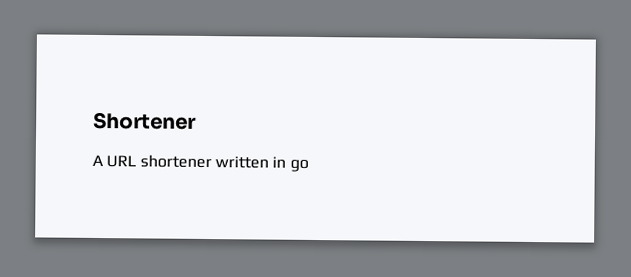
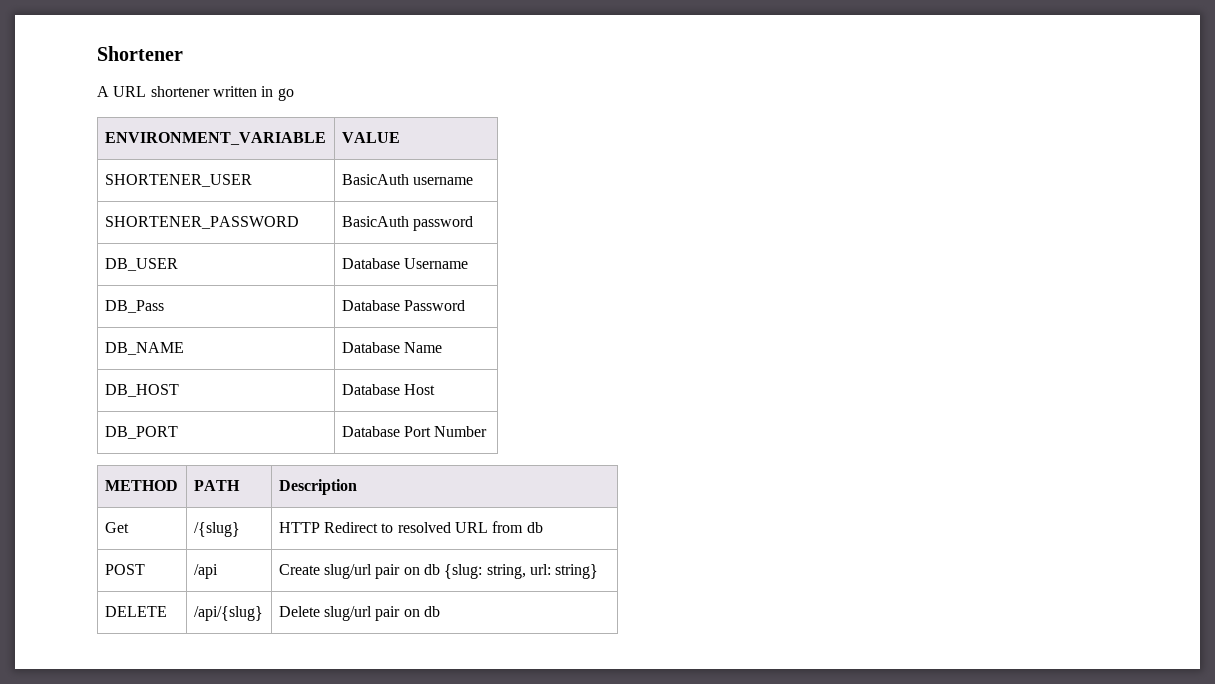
+ ENVIRONMENT_VARIABLE | VALUE
+ SHORTENER_USER | BasicAuth username
+ SHORTENER_PASSWORD | BasicAuth password
+ DB_USER | Database Username
+ DB_Pass | Database Password
+ DB_NAME | Database Name
+ DB_HOST | Database Host
+ DB_PORT | Database Port Number
+ METHOD | PATH | Description
+ Get | /{slug} | HTTP Redirect to resolved URL from db
+ POST | /api | Create slug/url pair on db {slug: string, url: string}
+ DELETE | /api/{slug} | Delete slug/url pair on db

